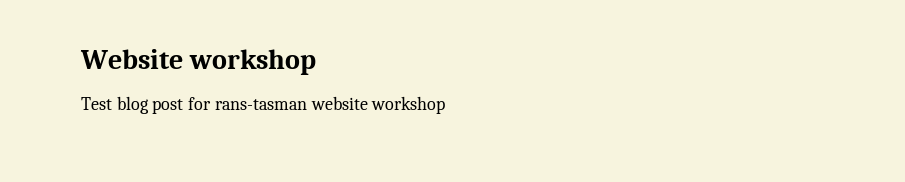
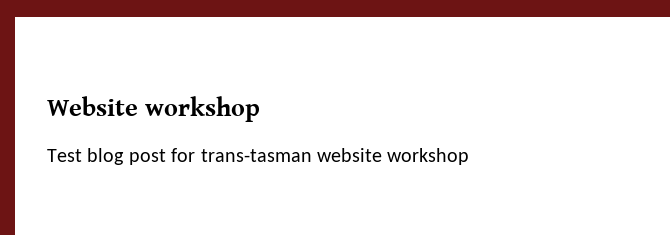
- Test blog post for rans-tasman website workshop
+ Test blog post for trans-tasman website workshop

